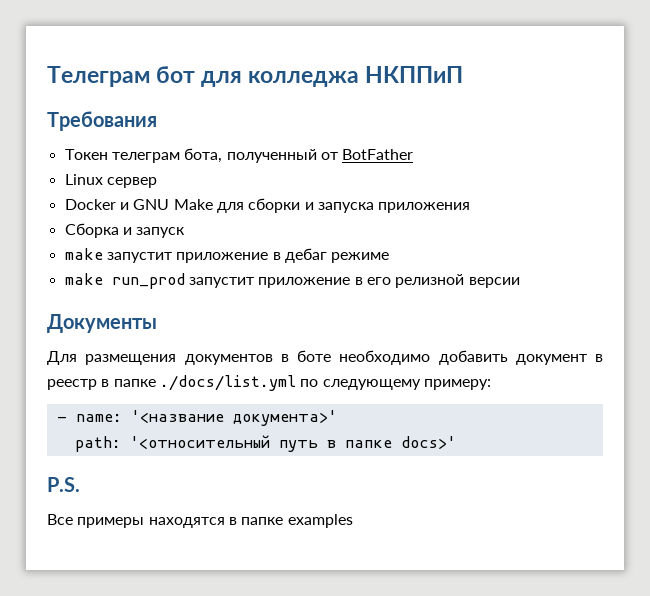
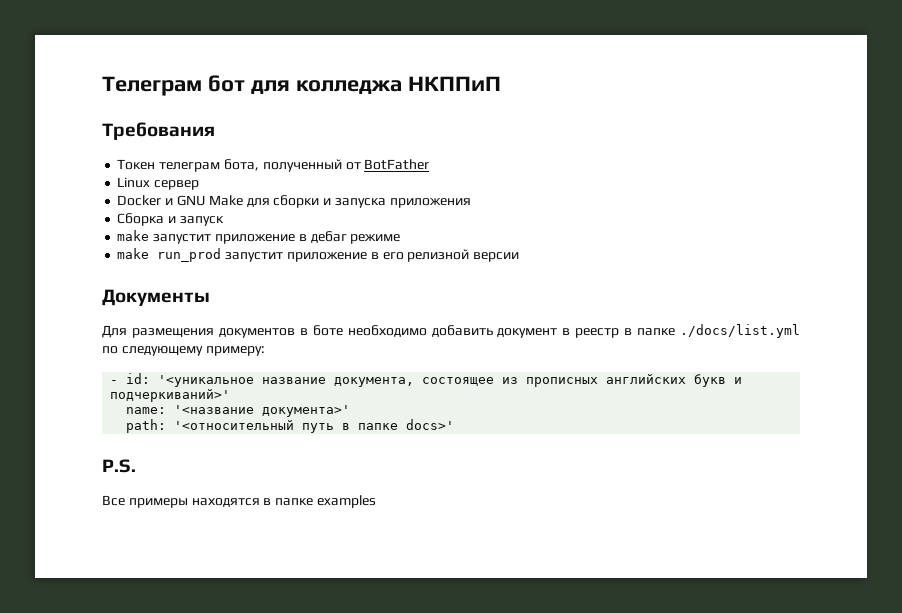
- - name: '<название документа>'
+ - id: '<уникальное название документа, состоящее из прописных английских букв и подчеркиваний>'
+ name: '<название документа>'

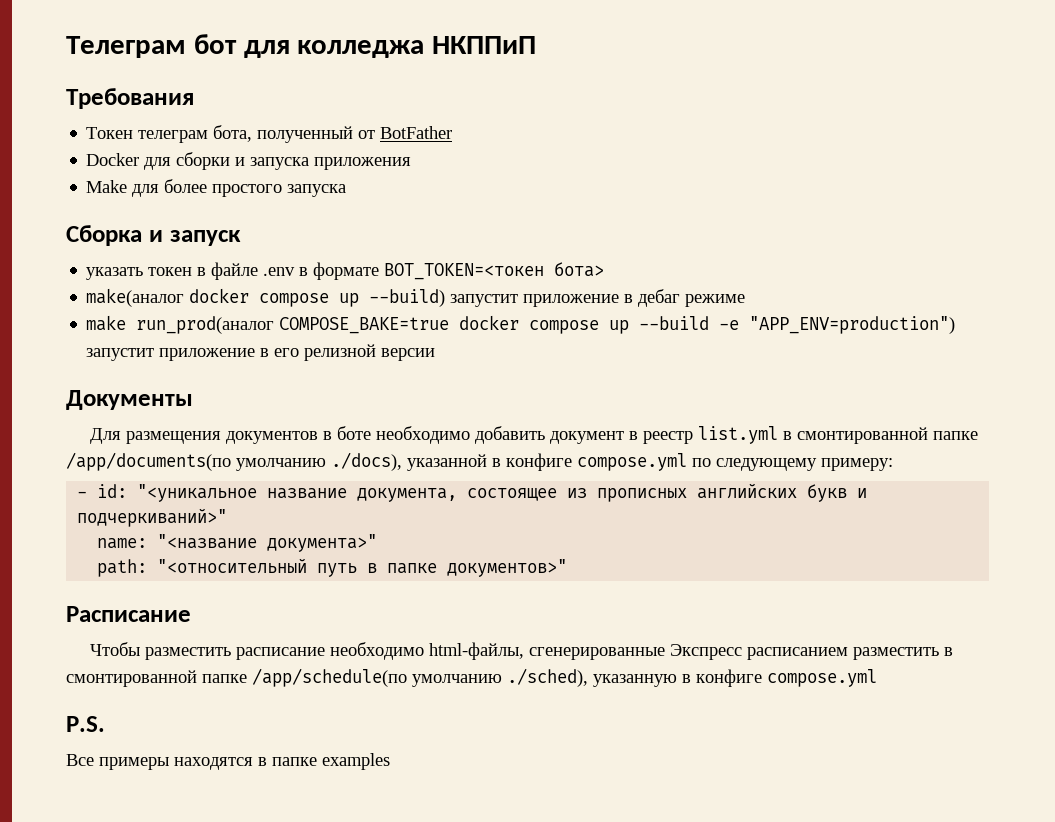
- Linux сервер
- Docker и GNU Make для сборки и запуска приложения
+ Docker для сборки и запуска приложения
+ Make для более простого запуска
  Сборка и запуск
- make запустит приложение в дебаг режиме
+ указать токен в файле .env в формате BOT_TOKEN=<токен бота>
+ make(аналог docker compose up --build) запустит приложение в дебаг режиме
- make run_prod запустит приложение в его релизной версии
+ make run_prod(аналог COMPOSE_BAKE=true docker compose up --build -e "APP_ENV=production") запустит приложение в его релизной версии
- Для размещения документов в боте необходимо добавить документ в реестр в папке ./docs/list.yml по следующему примеру:
+ Для размещения документов в боте необходимо добавить документ в реестр list.yml в смонтированной папке /app/documents(по умолчанию ./docs), указанной в конфиге compose.yml по следующему примеру:
- - id: '<уникальное название документа, состоящее из прописных английских букв и подчеркиваний>'
+ - id: "<уникальное название документа, состоящее из прописных английских букв и подчеркиваний>"
- name: '<название документа>'
+ name: "<название документа>"
- path: '<относительный путь в папке docs>'
+ path: "<относительный путь в папке документов>"
+ Расписание
+ Чтобы разместить расписание необходимо html-файлы, сгенерированные Экспресс расписанием разместить в смонтированной папке /app/schedule(по умолчанию ./sched), указанную в конфиге compose.yml

